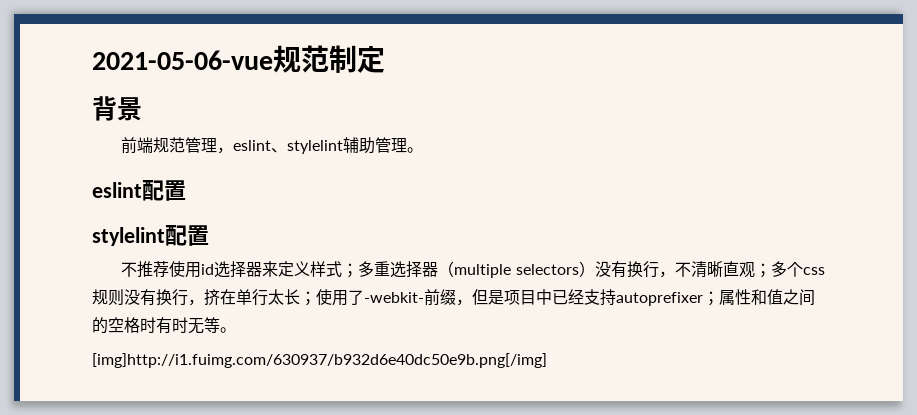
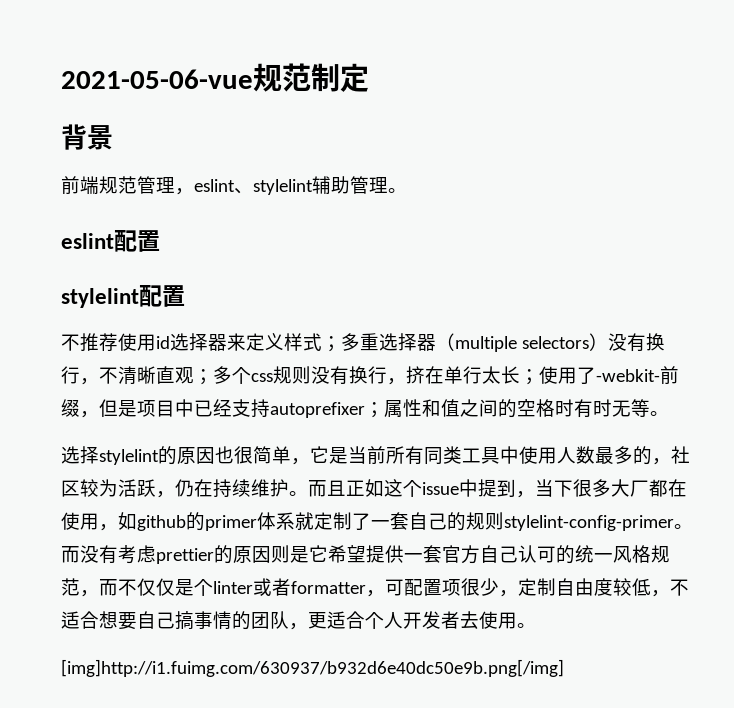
+ 选择stylelint的原因也很简单，它是当前所有同类工具中使用人数最多的，社区较为活跃，仍在持续维护。而且正如这个issue中提到，当下很多大厂都在使用，如github的primer体系就定制了一套自己的规则stylelint-config-primer。而没有考虑prettier的原因则是它希望提供一套官方自己认可的统一风格规范，而不仅仅是个linter或者formatter，可配置项很少，定制自由度较低，不适合想要自己搞事情的团队，更适合个人开发者去使用。

